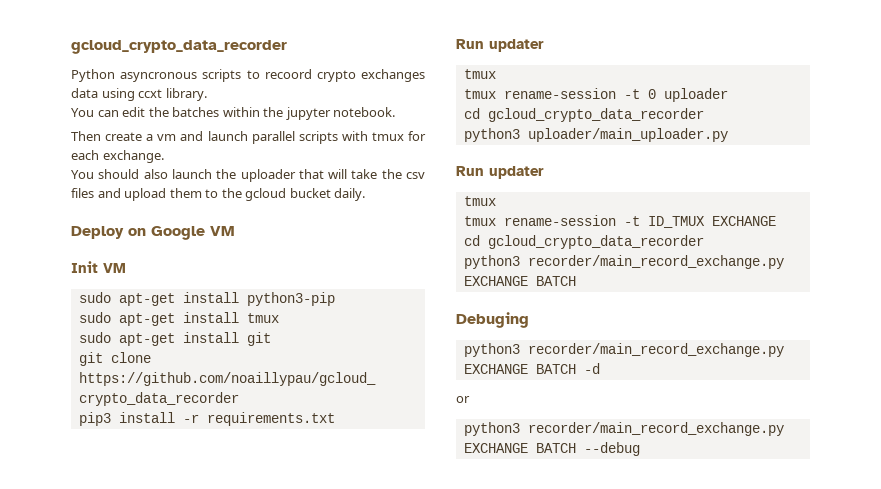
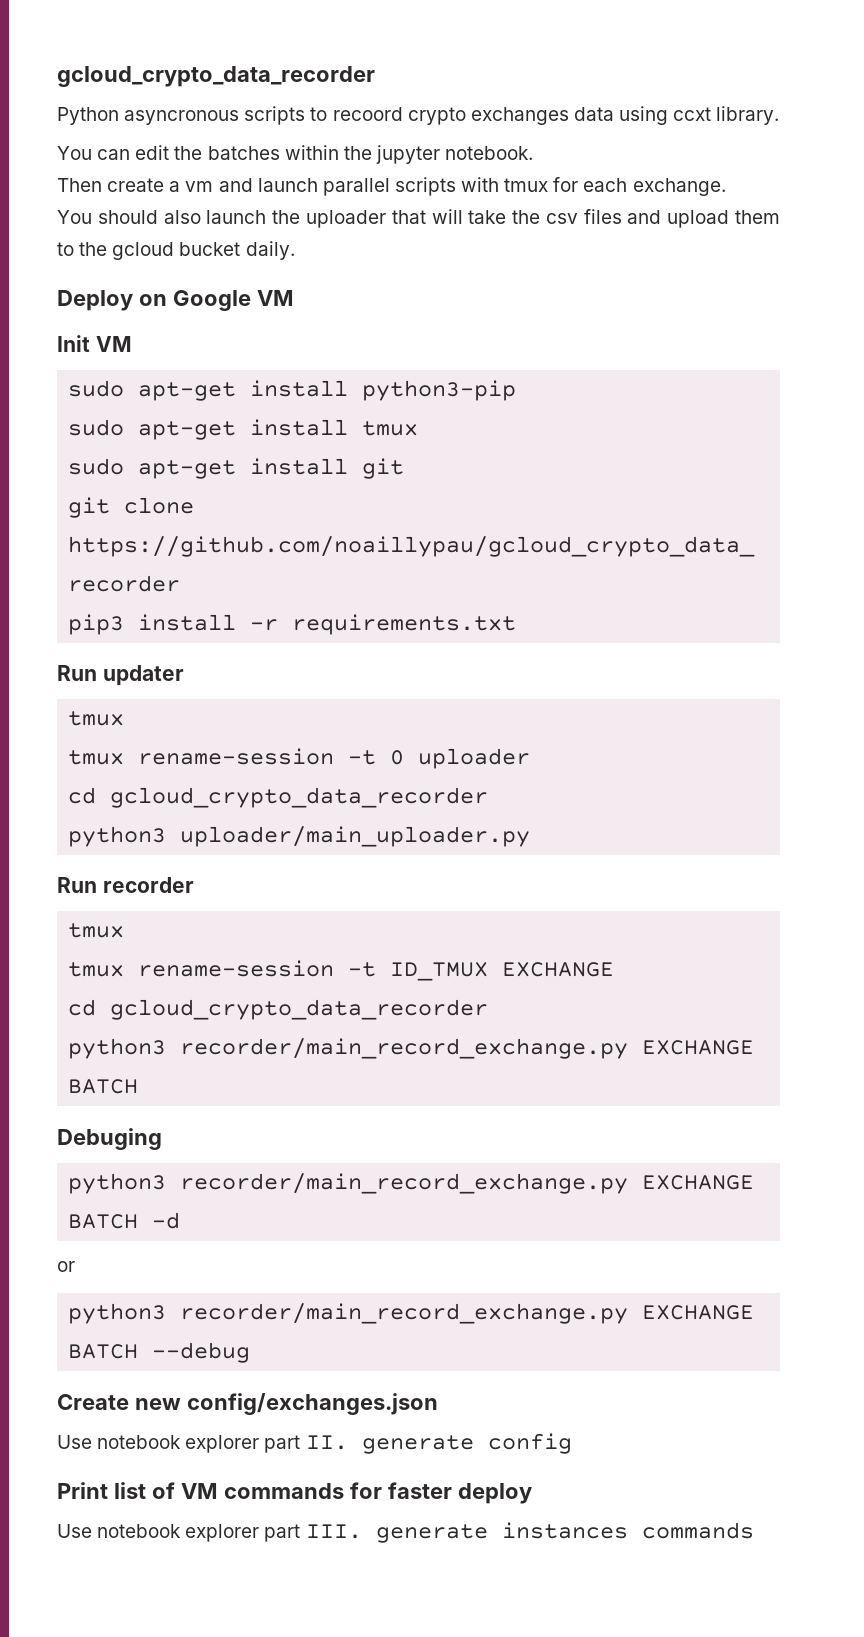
  python3 uploader/main_uploader.py
- Run updater
+ Run recorder
+ Create new config/exchanges.json
+ Use notebook explorer part II. generate config
+ Print list of VM commands for faster deploy
+ Use notebook explorer part III. generate instances commands

